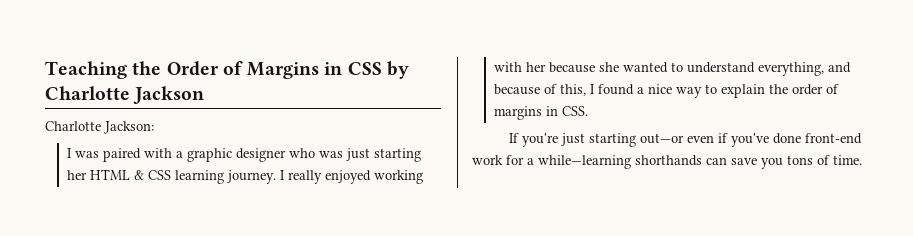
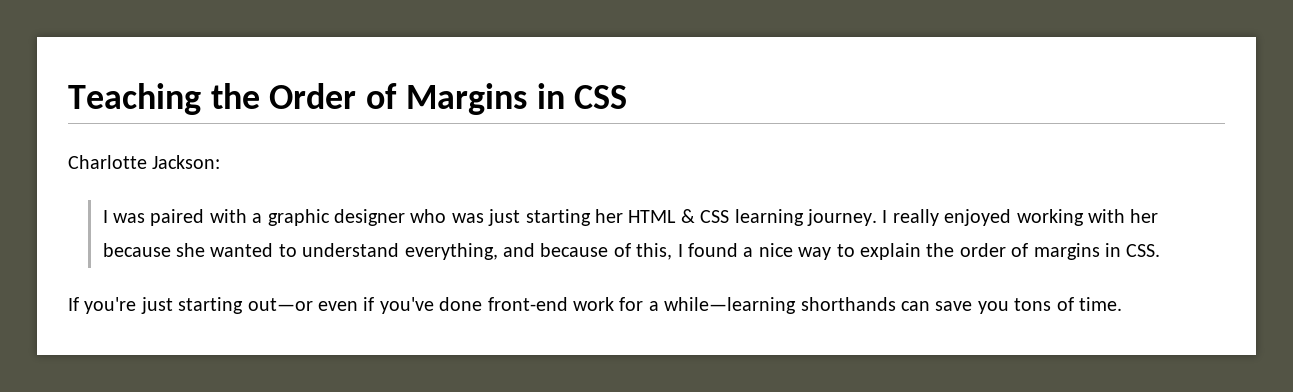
- Teaching the Order of Margins in CSS by Charlotte Jackson
+ Teaching the Order of Margins in CSS

